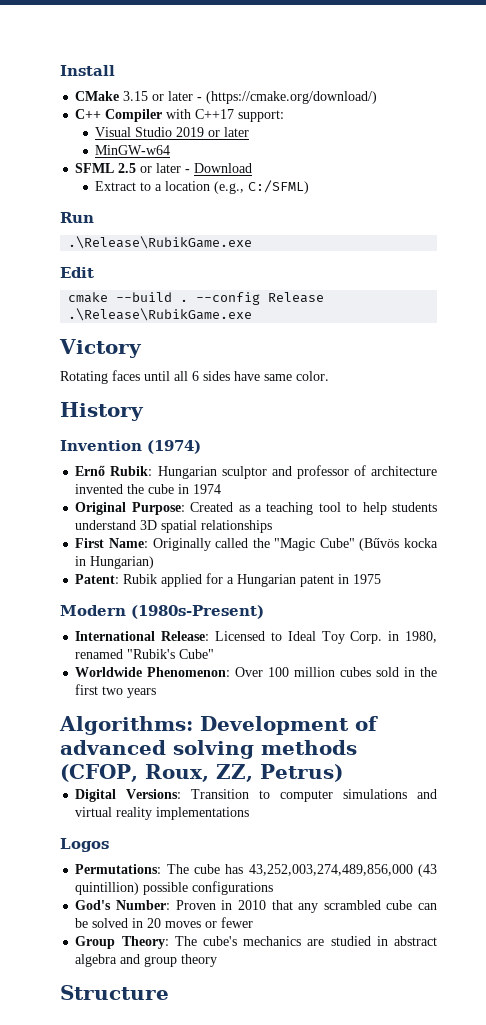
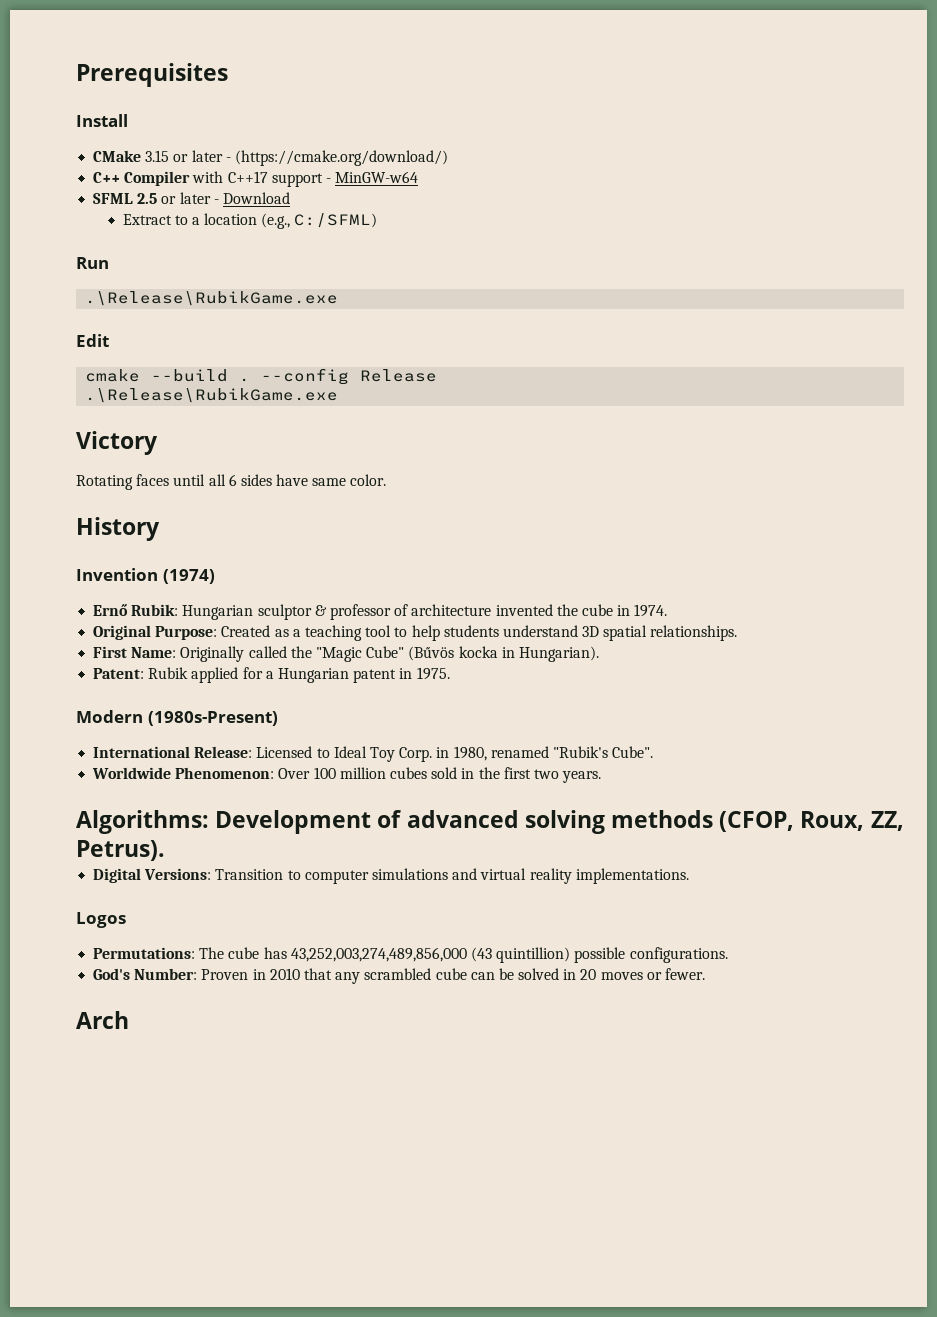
+ Prerequisites
- C++ Compiler with C++17 support:
- Visual Studio 2019 or later
- MinGW-w64
+ C++ Compiler with C++17 support - MinGW-w64
- Ernő Rubik: Hungarian sculptor and professor of architecture invented the cube in 1974
+ Ernő Rubik: Hungarian sculptor & professor of architecture invented the cube in 1974.
- Original Purpose: Created as a teaching tool to help students understand 3D spatial relationships
+ Original Purpose: Created as a teaching tool to help students understand 3D spatial relationships.
- First Name: Originally called the "Magic Cube" (Bűvös kocka in Hungarian)
+ First Name: Originally called the "Magic Cube" (Bűvös kocka in Hungarian).
- Patent: Rubik applied for a Hungarian patent in 1975
+ Patent: Rubik applied for a Hungarian patent in 1975.
- International Release: Licensed to Ideal Toy Corp. in 1980, renamed "Rubik's Cube"
+ International Release: Licensed to Ideal Toy Corp. in 1980, renamed "Rubik's Cube".
- Worldwide Phenomenon: Over 100 million cubes sold in the first two years
+ Worldwide Phenomenon: Over 100 million cubes sold in the first two years.
- Algorithms: Development of advanced solving methods (CFOP, Roux, ZZ, Petrus)
+ Algorithms: Development of advanced solving methods (CFOP, Roux, ZZ, Petrus).
- Digital Versions: Transition to computer simulations and virtual reality implementations
+ Digital Versions: Transition to computer simulations and virtual reality implementations.
- Permutations: The cube has 43,252,003,274,489,856,000 (43 quintillion) possible configurations
+ Permutations: The cube has 43,252,003,274,489,856,000 (43 quintillion) possible configurations.
- God's Number: Proven in 2010 that any scrambled cube can be solved in 20 moves or fewer
- Group Theory: The cube's mechanics are studied in abstract algebra and group theory
- Structure
+ God's Number: Proven in 2010 that any scrambled cube can be solved in 20 moves or fewer.
+ Arch

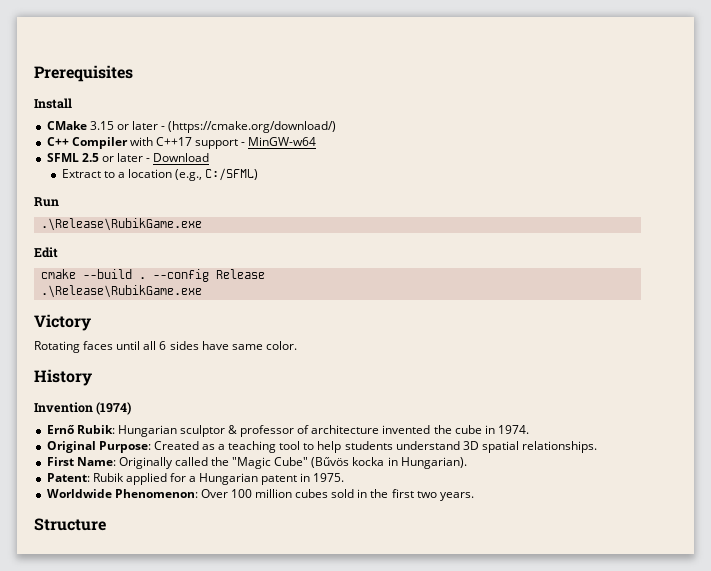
- Modern (1980s-Present)
- International Release: Licensed to Ideal Toy Corp. in 1980, renamed "Rubik's Cube".
- Algorithms: Development of advanced solving methods (CFOP, Roux, ZZ, Petrus).
- Digital Versions: Transition to computer simulations and virtual reality implementations.
- Logos
- Permutations: The cube has 43,252,003,274,489,856,000 (43 quintillion) possible configurations.
- God's Number: Proven in 2010 that any scrambled cube can be solved in 20 moves or fewer.
- Arch
+ Structure

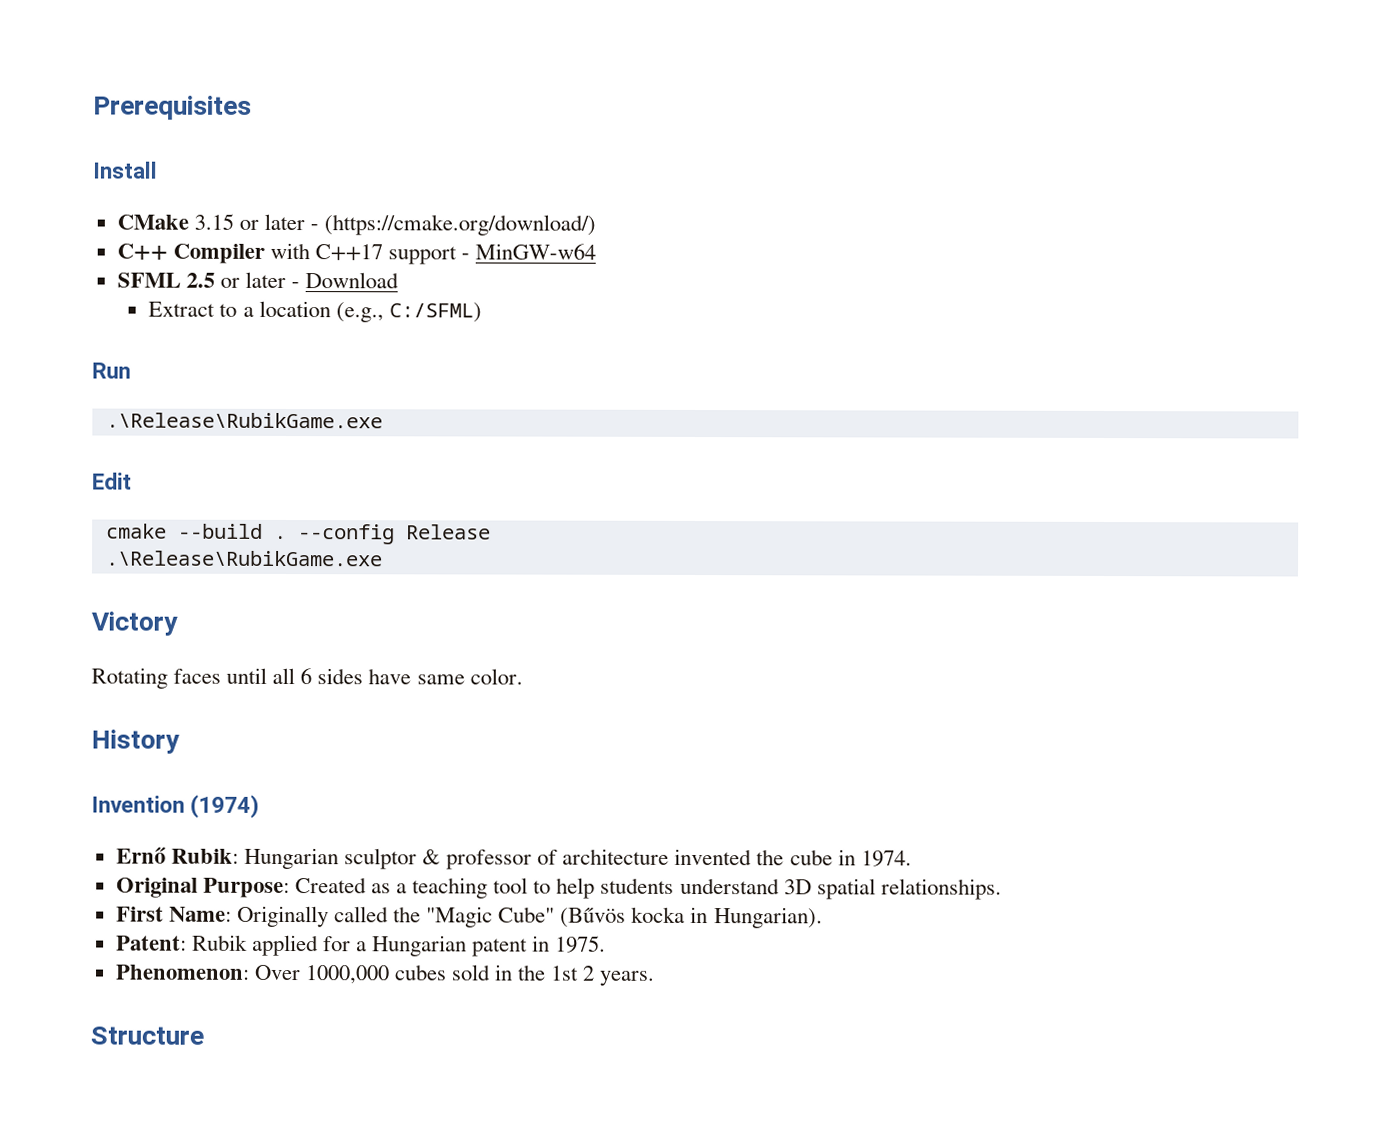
- Worldwide Phenomenon: Over 100 million cubes sold in the first two years.
+ Phenomenon: Over 1000,000 cubes sold in the 1st 2 years.

